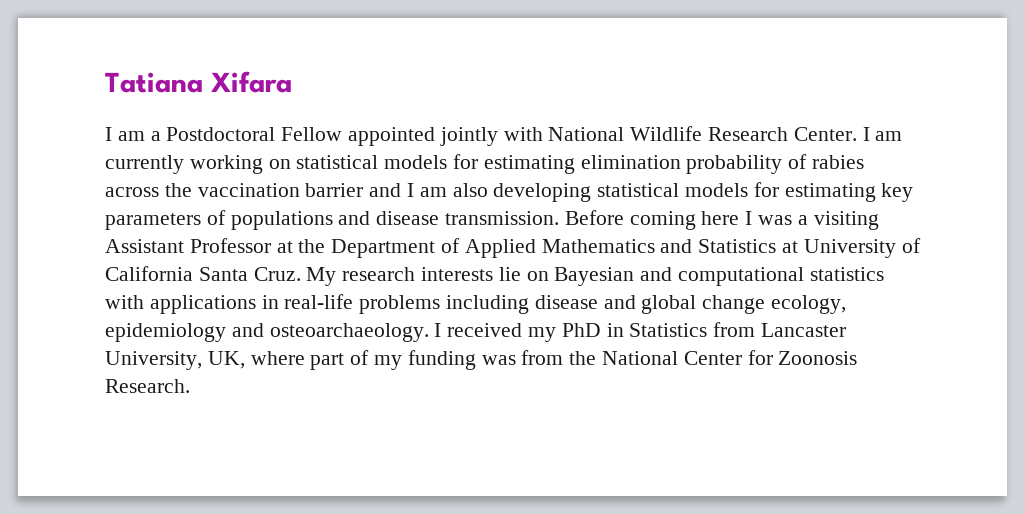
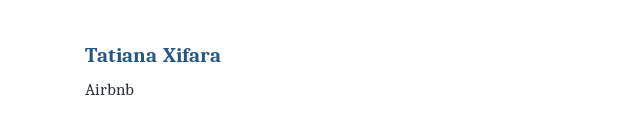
- I am a Postdoctoral Fellow appointed jointly with National Wildlife Research Center. I am currently working on statistical models for estimating elimination probability of rabies across the vaccination barrier and I am also developing statistical models for estimating key parameters of populations and disease transmission. Before coming here I was a visiting Assistant Professor at the Department of Applied Mathematics and Statistics at University of California Santa Cruz. My research interests lie on Bayesian and computational statistics with applications in real-life problems including disease and global change ecology, epidemiology and osteoarchaeology. I received my PhD in Statistics from Lancaster University, UK, where part of my funding was from the National Center for Zoonosis Research.
+ Airbnb

